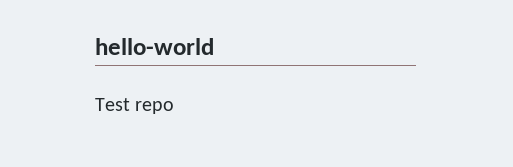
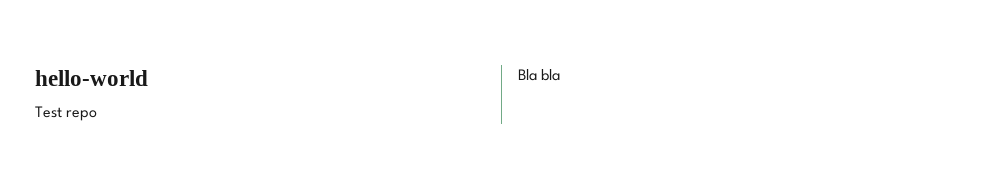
+ Bla bla

